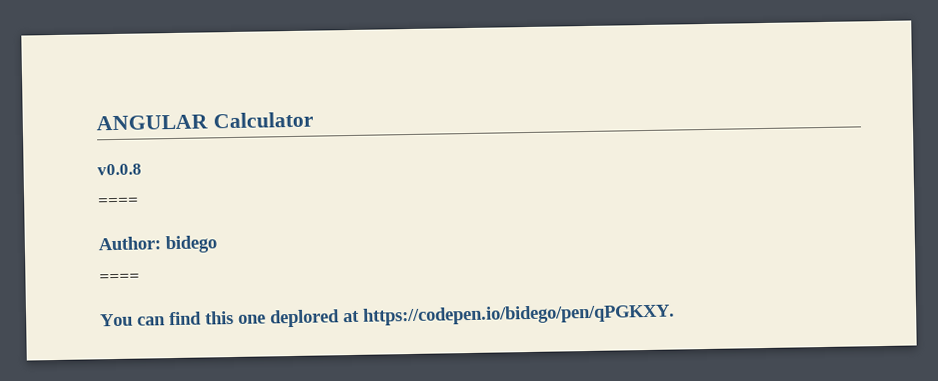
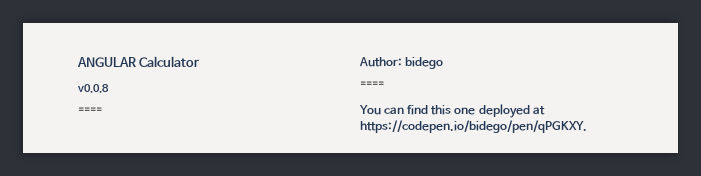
- You can find this one deplored at https://codepen.io/bidego/pen/qPGKXY.
+ You can find this one deployed at https://codepen.io/bidego/pen/qPGKXY.

